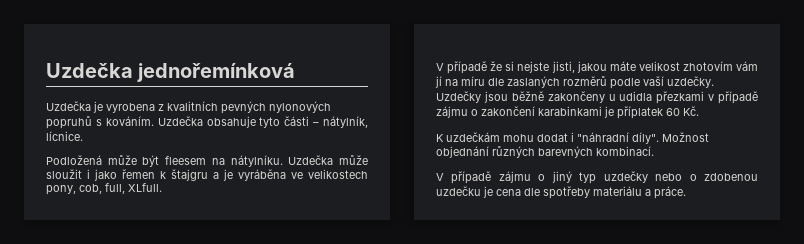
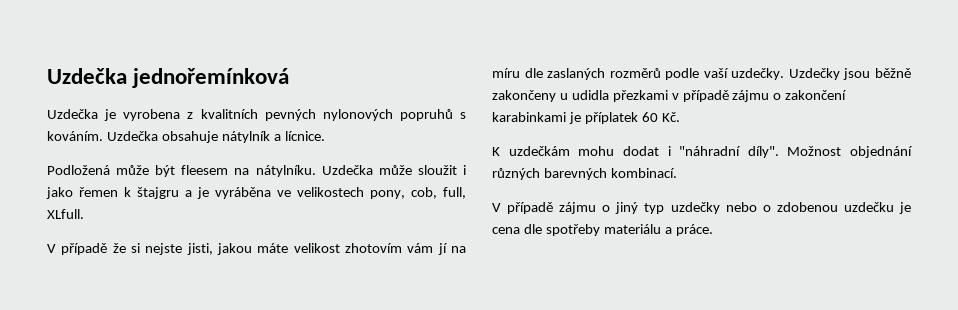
- Uzdečka obsahuje tyto části – nátylník, lícnice.
+ Uzdečka obsahuje nátylník a lícnice.

